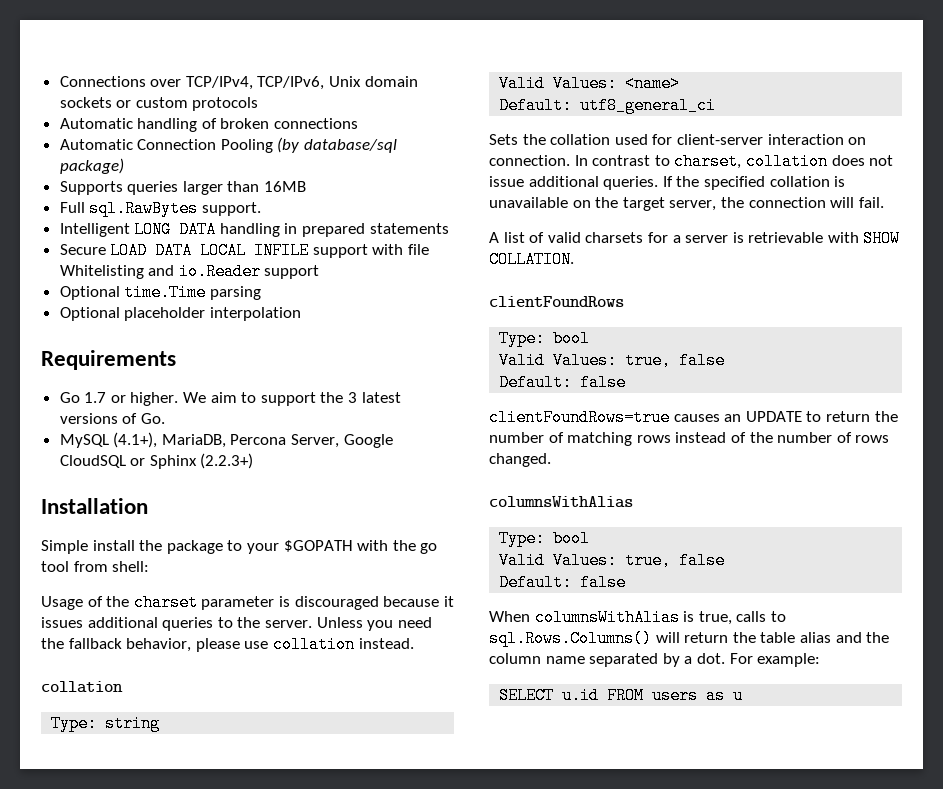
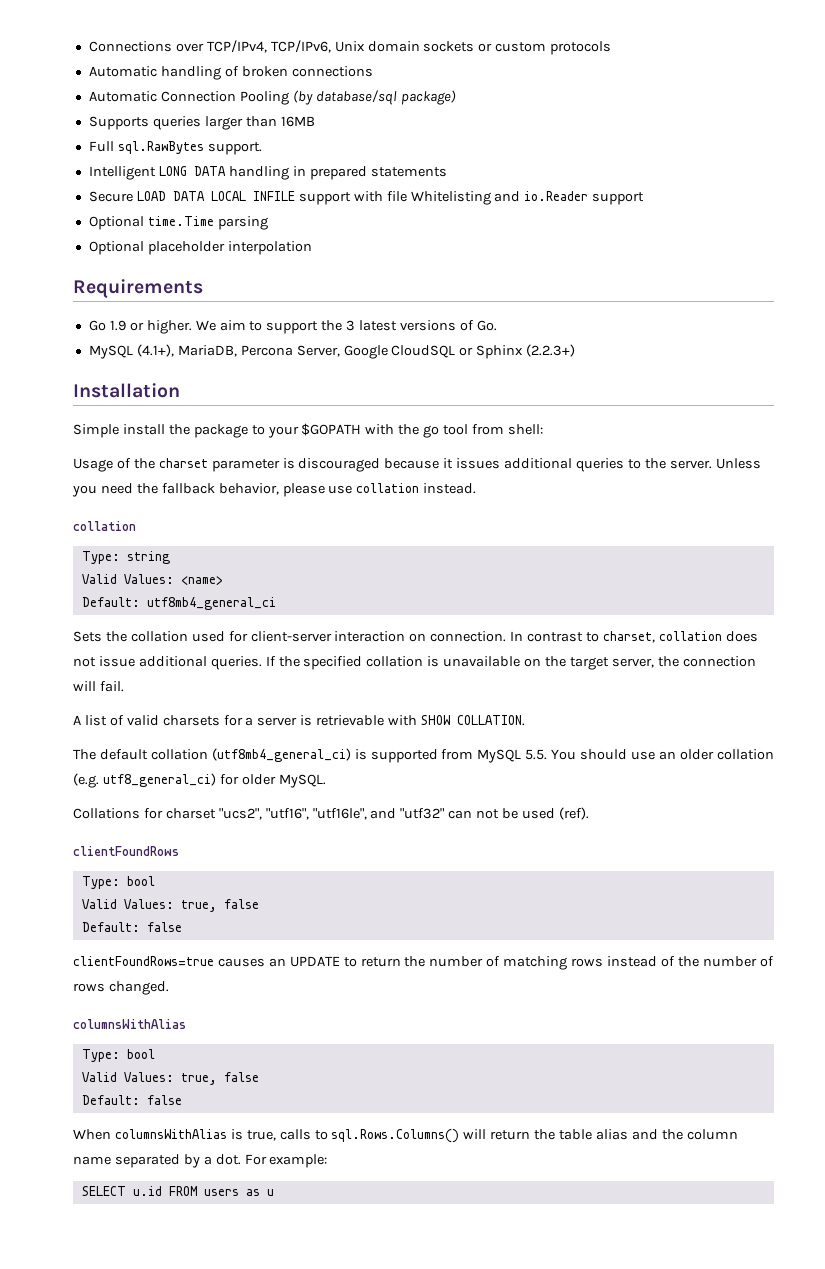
- Go 1.7 or higher.
+ Go 1.9 or higher.
- Default: utf8_general_ci
+ Default: utf8mb4_general_ci
+ The default collation (utf8mb4_general_ci) is supported from MySQL 5.5. You should use an older collation (e.g. utf8_general_ci) for older MySQL.
+ Collations for charset "ucs2", "utf16", "utf16le", and "utf32" can not be used (ref).

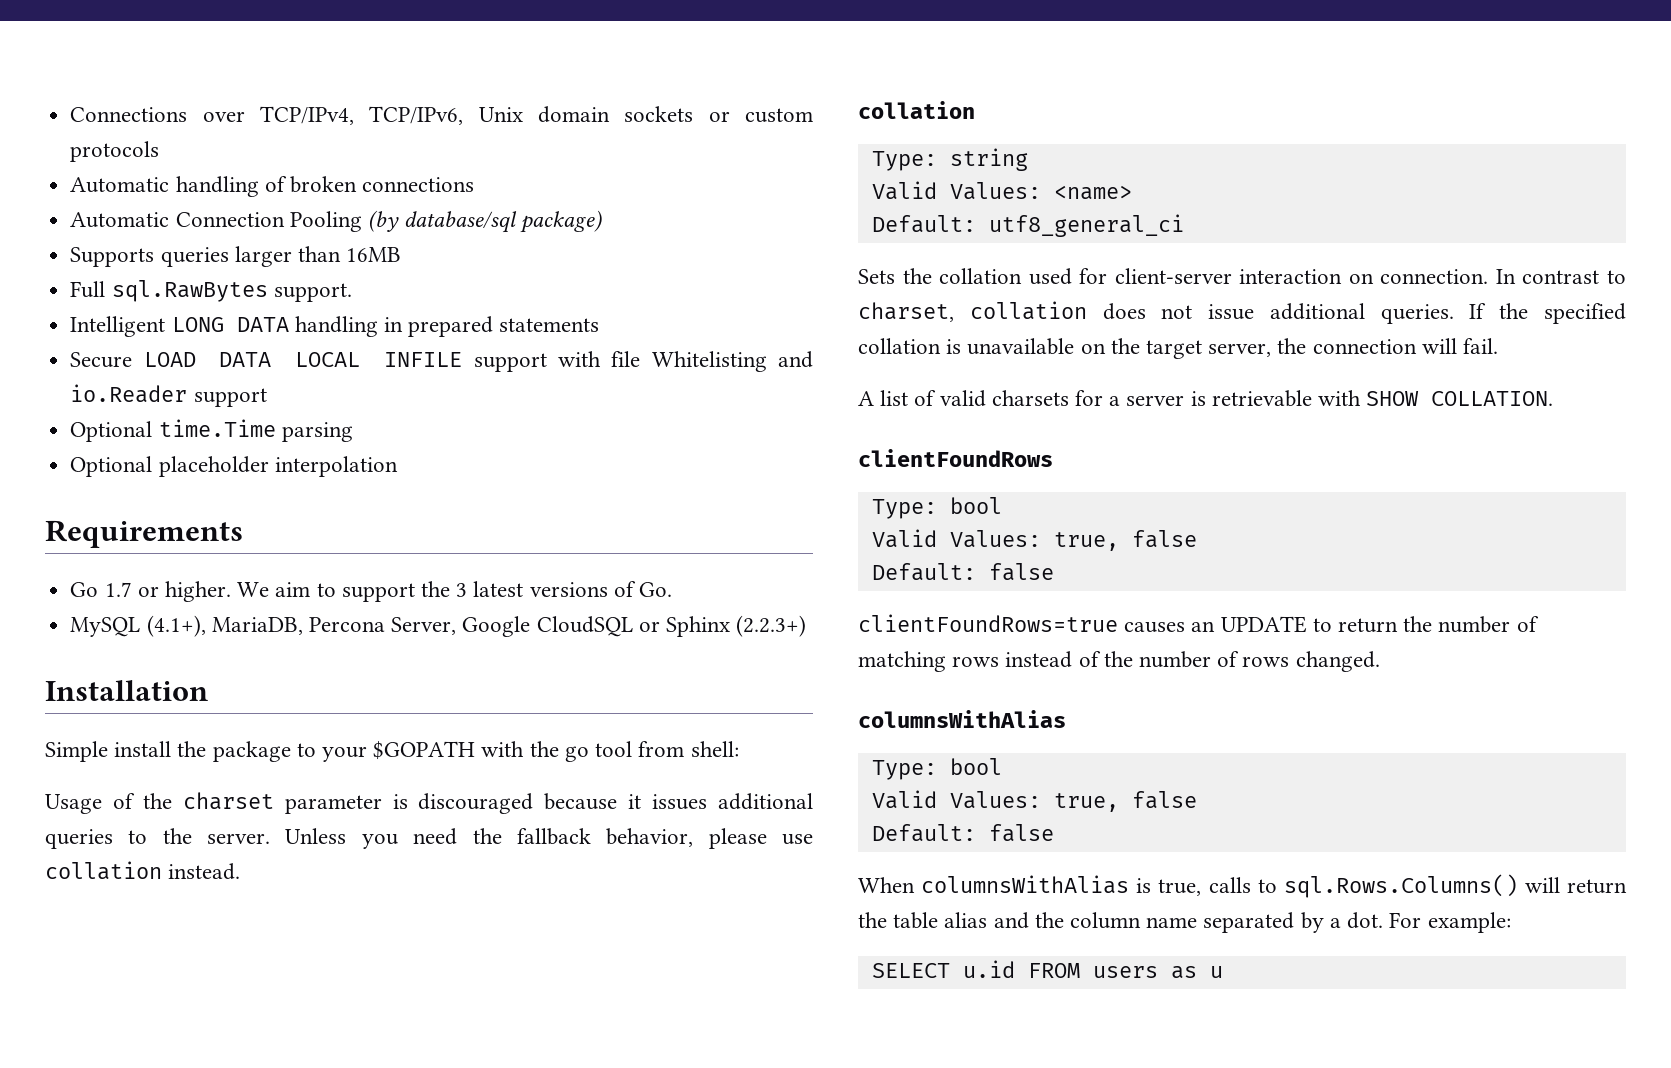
- Go 1.9 or higher.
+ Go 1.7 or higher.
- Default: utf8mb4_general_ci
+ Default: utf8_general_ci
- The default collation (utf8mb4_general_ci) is supported from MySQL 5.5. You should use an older collation (e.g. utf8_general_ci) for older MySQL.
- Collations for charset "ucs2", "utf16", "utf16le", and "utf32" can not be used (ref).

